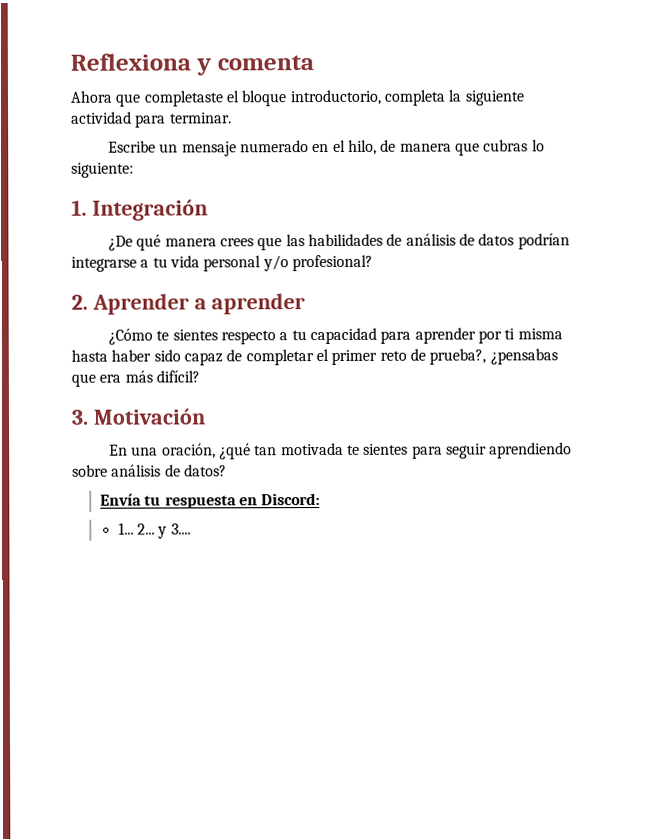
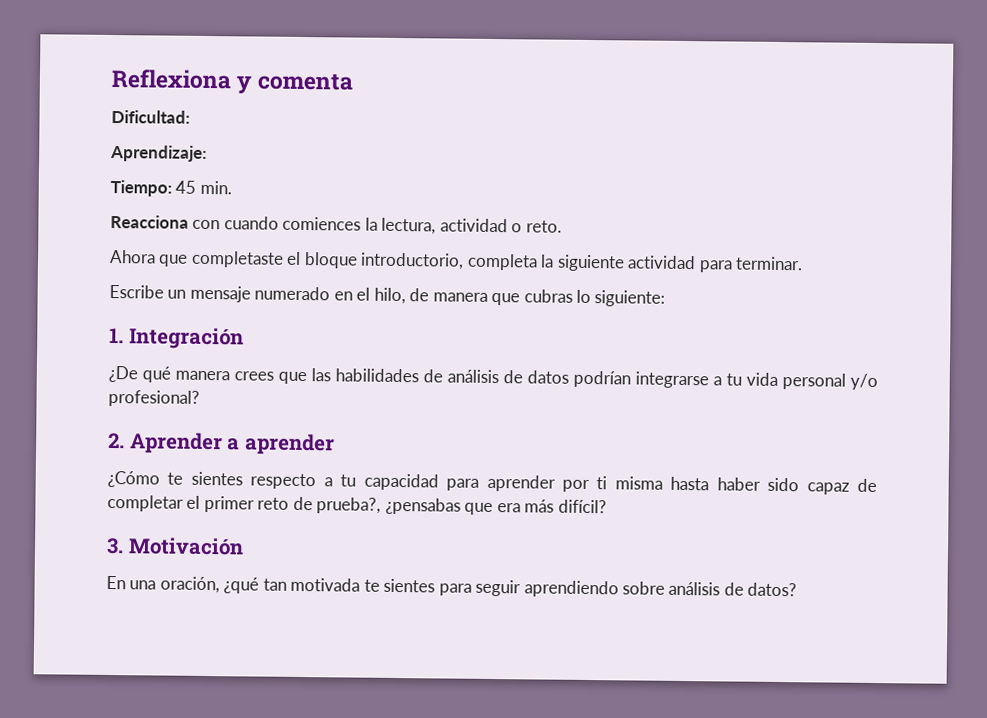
+ Dificultad:
+ Aprendizaje:
+ Tiempo: 45 min.
+ Reacciona con cuando comiences la lectura, actividad o reto.
- Envía tu respuesta en Discord:
- 1... 2... y 3....

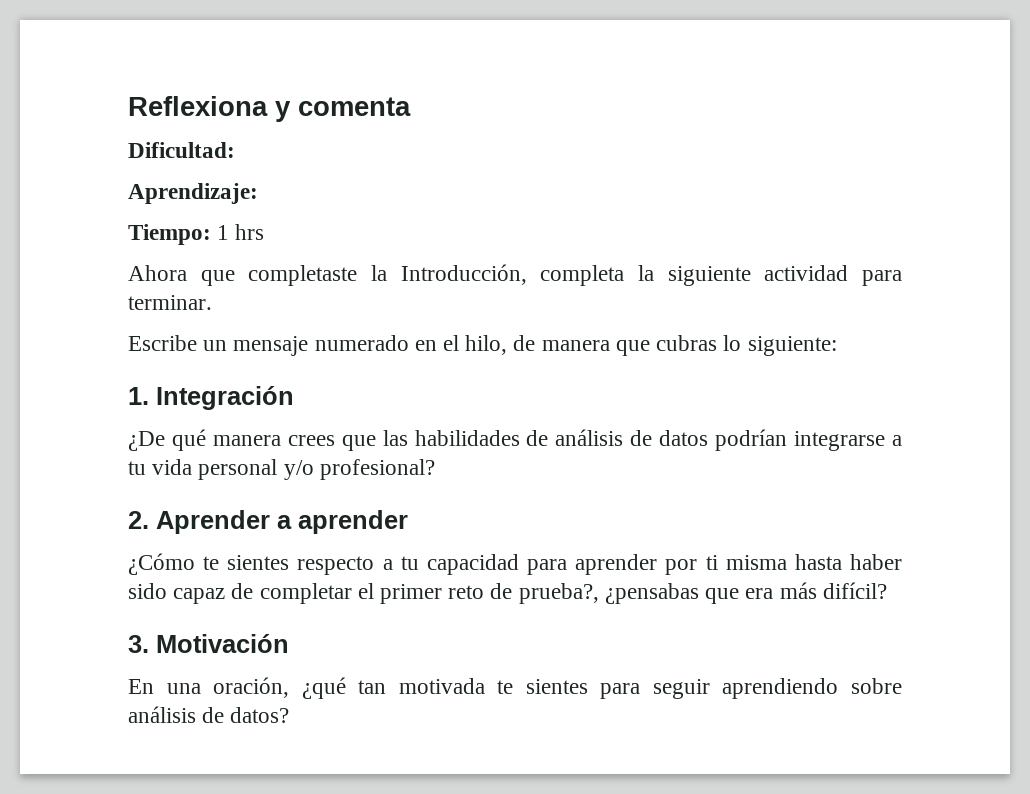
- Tiempo: 45 min.
- Reacciona con cuando comiences la lectura, actividad o reto.
+ Tiempo: 1 hrs
- Ahora que completaste el bloque introductorio, completa la siguiente actividad para terminar.
+ Ahora que completaste la Introducción, completa la siguiente actividad para terminar.

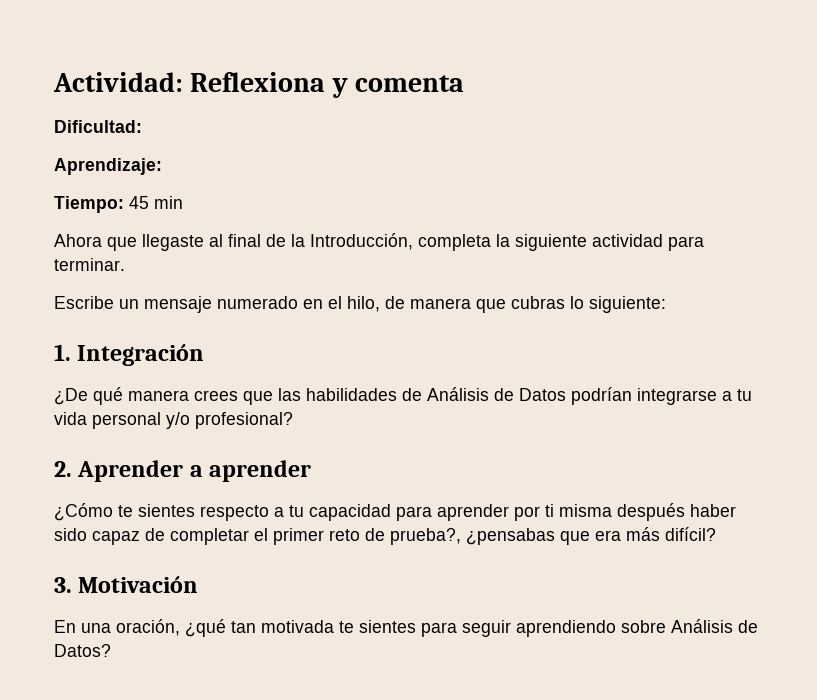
- Reflexiona y comenta
+ Actividad: Reflexiona y comenta
- Tiempo: 1 hrs
+ Tiempo: 45 min
- Ahora que completaste la Introducción, completa la siguiente actividad para terminar.
+ Ahora que llegaste al final de la Introducción, completa la siguiente actividad para terminar.
- ¿De qué manera crees que las habilidades de análisis de datos podrían integrarse a tu vida personal y/o profesional?
+ ¿De qué manera crees que las habilidades de Análisis de Datos podrían integrarse a tu vida personal y/o profesional?
- ¿Cómo te sientes respecto a tu capacidad para aprender por ti misma hasta haber sido capaz de completar el primer reto de prueba?, ¿pensabas que era más difícil?
+ ¿Cómo te sientes respecto a tu capacidad para aprender por ti misma después haber sido capaz de completar el primer reto de prueba?, ¿pensabas que era más difícil?
- En una oración, ¿qué tan motivada te sientes para seguir aprendiendo sobre análisis de datos?
+ En una oración, ¿qué tan motivada te sientes para seguir aprendiendo sobre Análisis de Datos?

